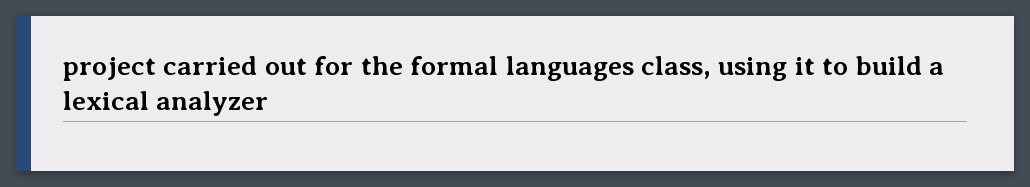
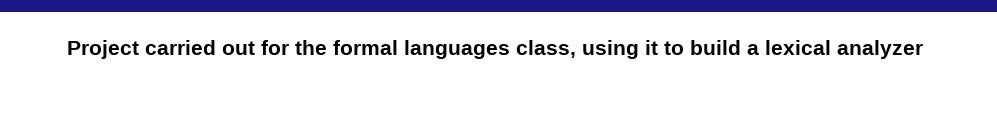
- project carried out for the formal languages class, using it to build a lexical analyzer
+ Project carried out for the formal languages class, using it to build a lexical analyzer

